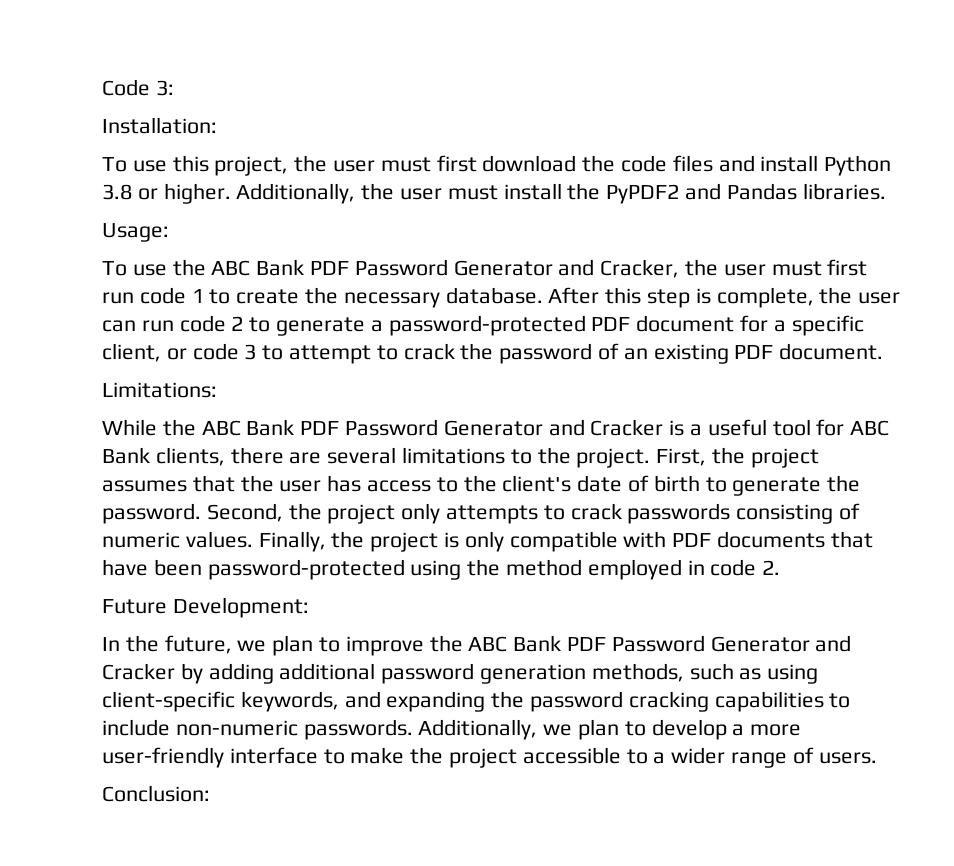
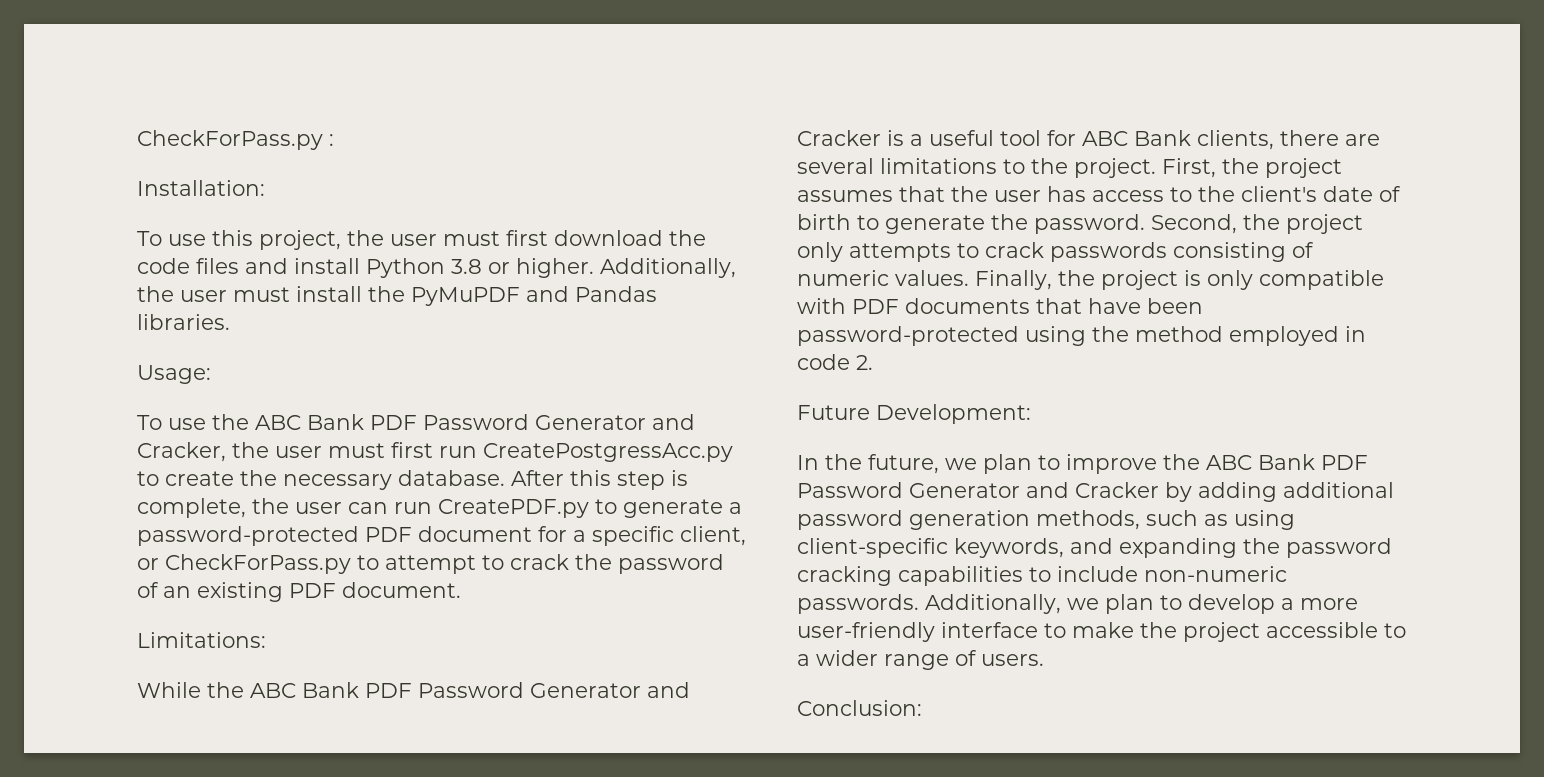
- Code 3:
+ CheckForPass.py :
- Additionally, the user must install the PyPDF2 and Pandas libraries.
+ Additionally, the user must install the PyMuPDF and Pandas libraries.
- To use the ABC Bank PDF Password Generator and Cracker, the user must first run code 1 to create the necessary database.
+ To use the ABC Bank PDF Password Generator and Cracker, the user must first run CreatePostgressAcc.py to create the necessary database.
- After this step is complete, the user can run code 2 to generate a password-protected PDF document for a specific client, or code 3 to attempt to crack the password of an existing PDF document.
+ After this step is complete, the user can run CreatePDF.py to generate a password-protected PDF document for a specific client, or CheckForPass.py to attempt to crack the password of an existing PDF document.

